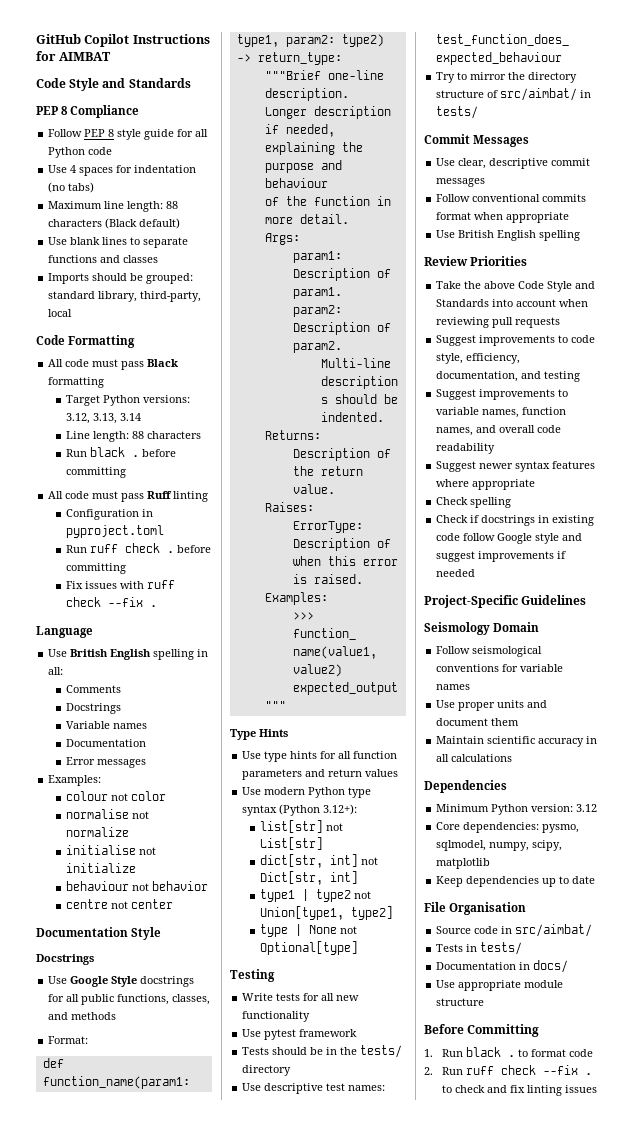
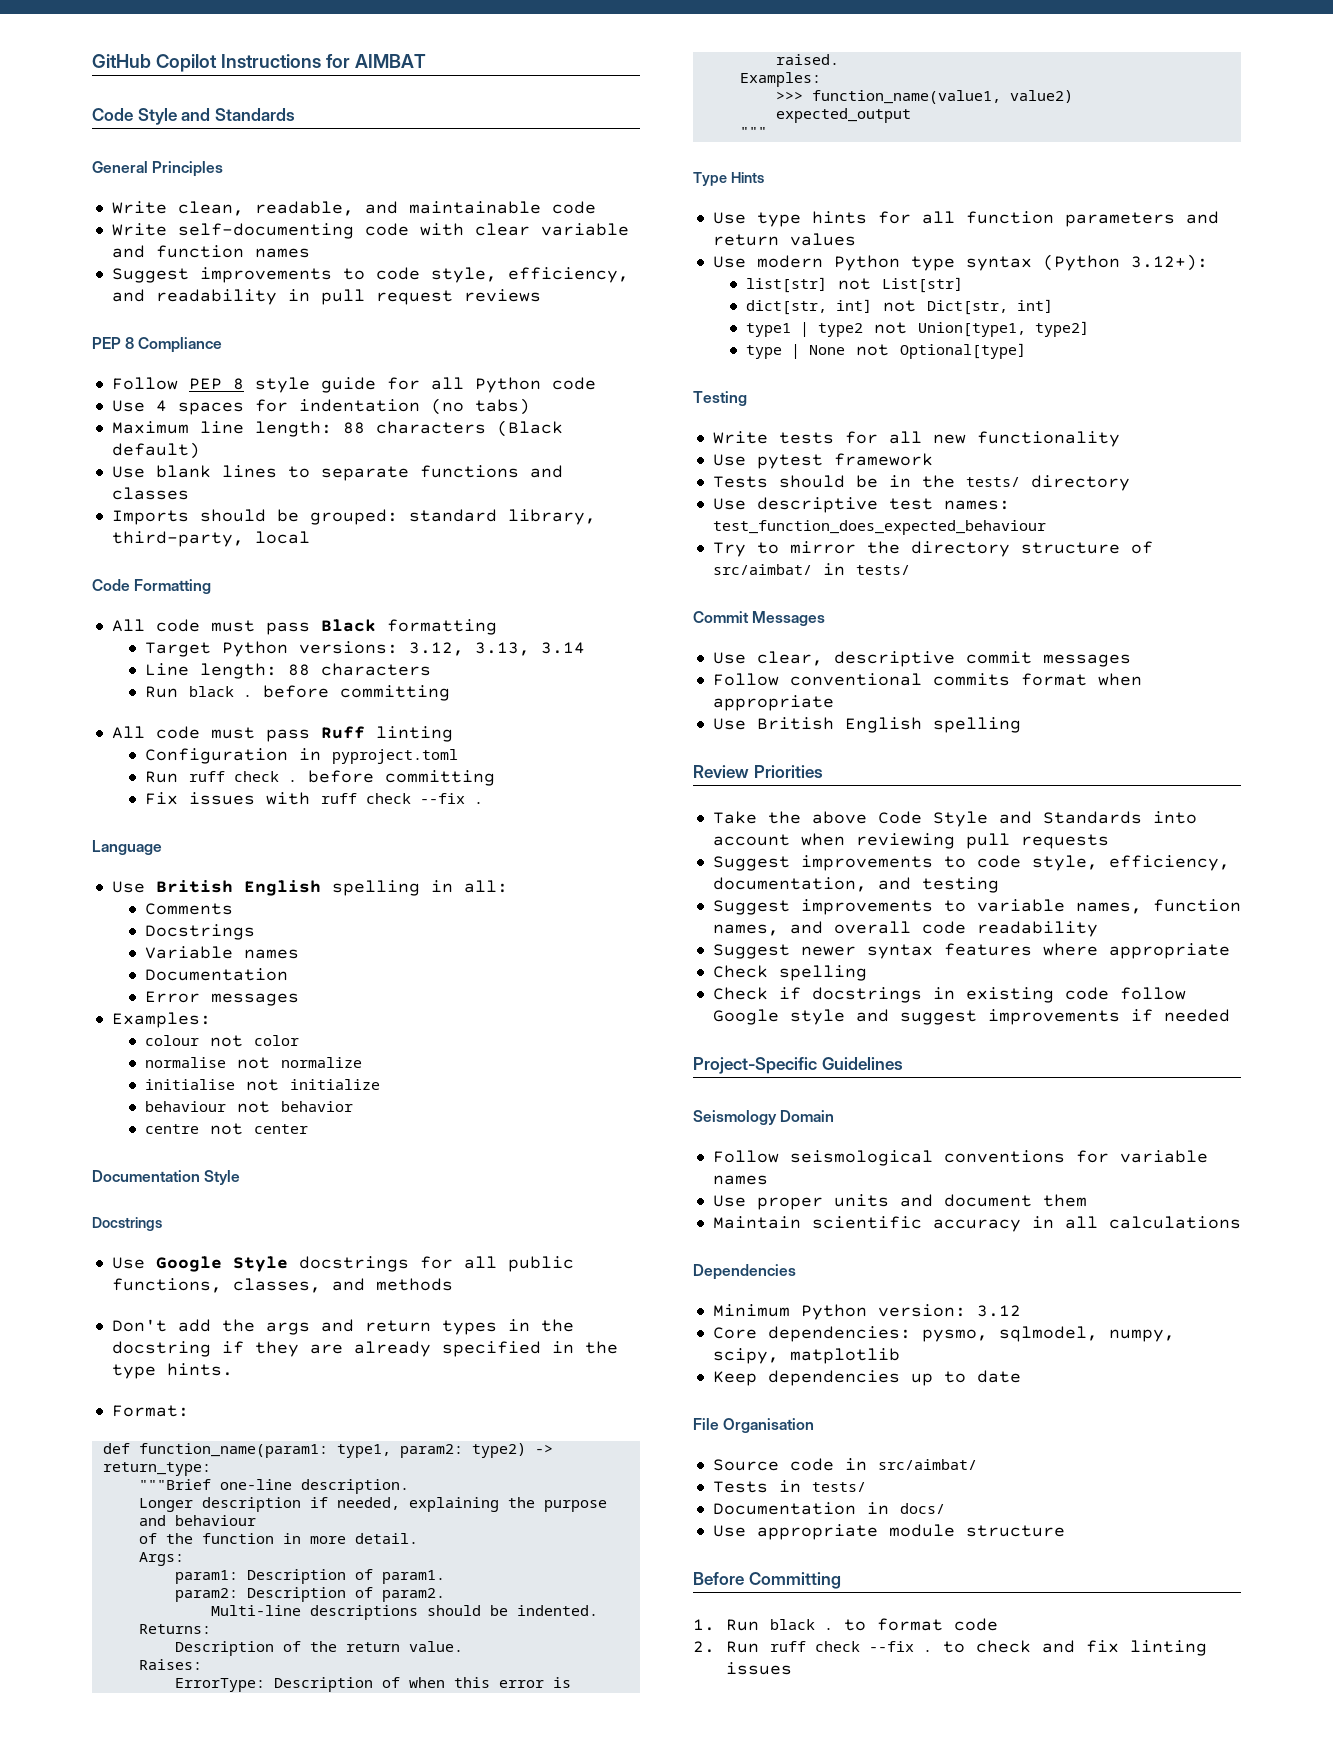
+ General Principles
+ Write clean, readable, and maintainable code
+ Write self-documenting code with clear variable and function names
+ Suggest improvements to code style, efficiency, and readability in pull request reviews
+ Don't add the args and return types in the docstring if they are already specified in the type hints.

